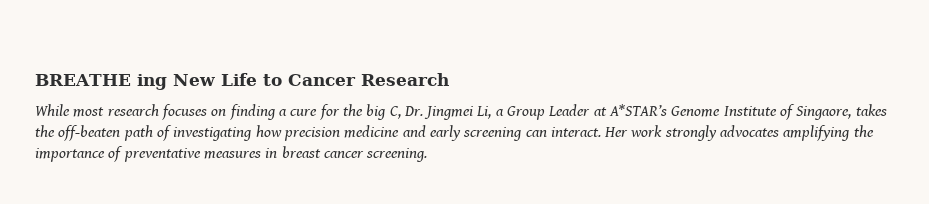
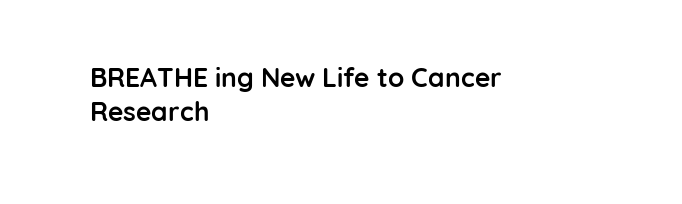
- While most research focuses on finding a cure for the big C, Dr. Jingmei Li, a Group Leader at A*STAR’s Genome Institute of Singaore, takes the off-beaten path of investigating how precision medicine and early screening can interact. Her work strongly advocates amplifying the importance of preventative measures in breast cancer screening.

